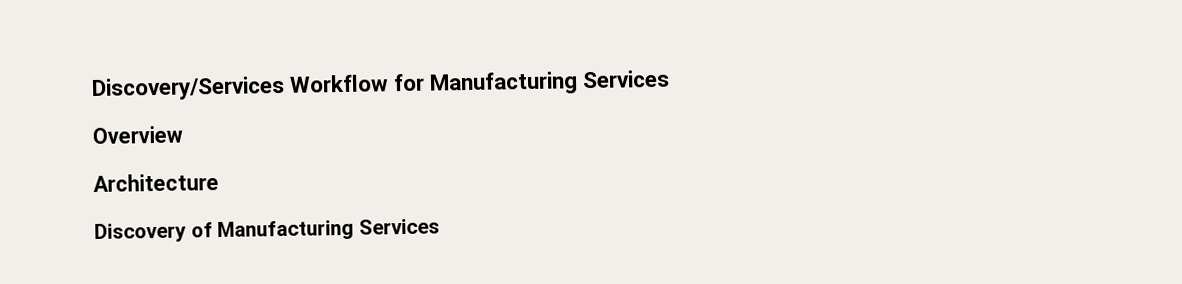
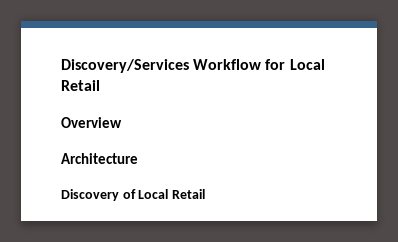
- Discovery/Services Workflow for Manufacturing Services
+ Discovery/Services Workflow for Local Retail
- Discovery of Manufacturing Services
+ Discovery of Local Retail

